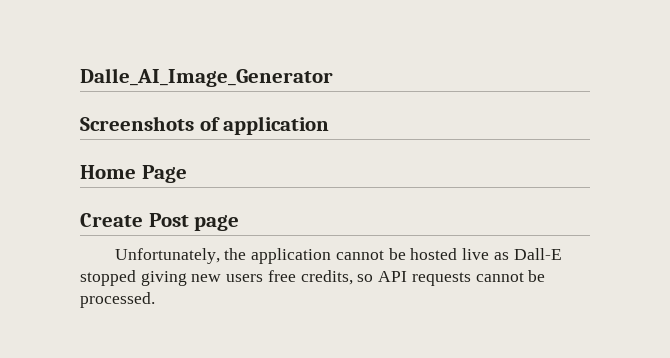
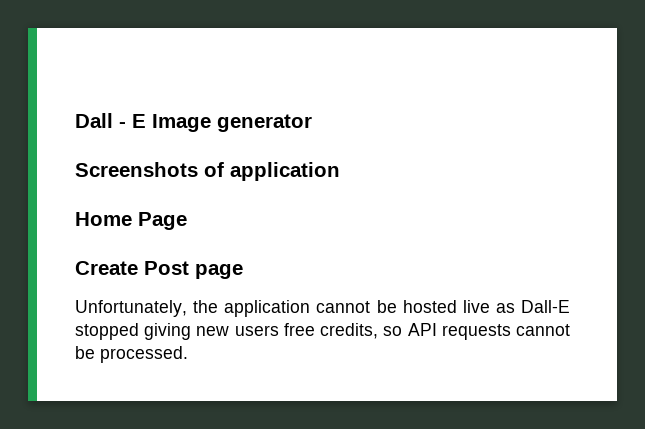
- Dalle_AI_Image_Generator
+ Dall - E Image generator

